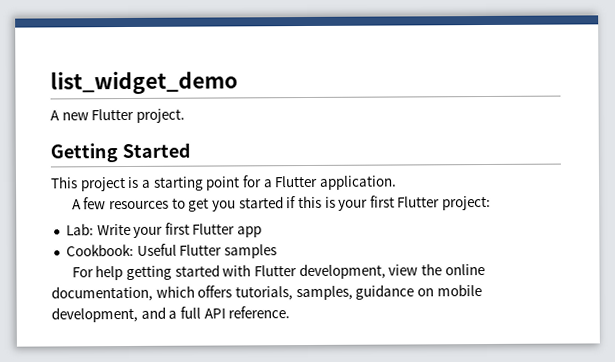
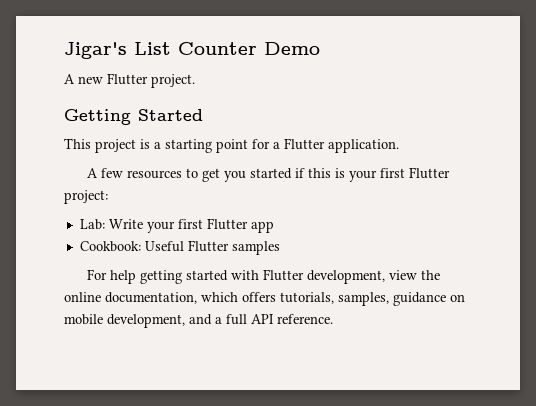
- list_widget_demo
+ Jigar's List Counter Demo

